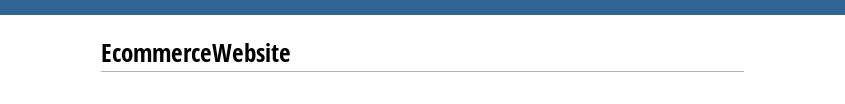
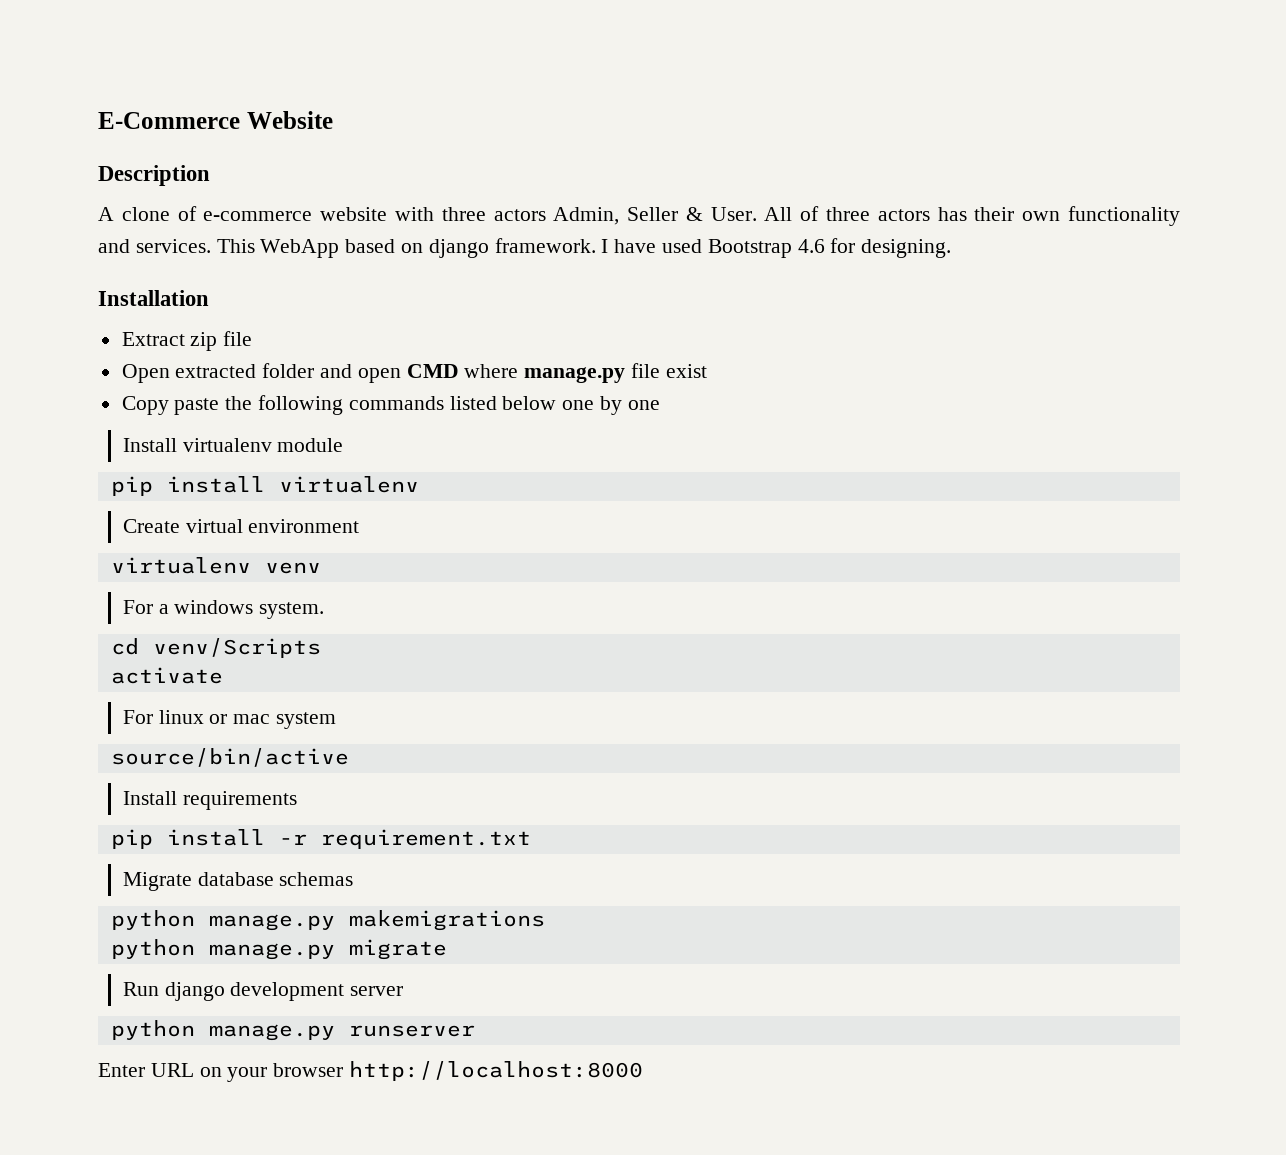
- EcommerceWebsite
+ E-Commerce Website
+ Description
+ A clone of e-commerce website with three actors Admin, Seller & User. All of three actors has their own functionality and services. This WebApp based on django framework. I have used Bootstrap 4.6 for designing.
+ Installation
+ Extract zip file
+ Open extracted folder and open CMD where manage.py file exist
+ Copy paste the following commands listed below one by one
+ Install virtualenv module
+ pip install virtualenv
+ Create virtual environment
+ virtualenv venv
+ For a windows system.
+ cd venv/Scripts
+ activate
+ For linux or mac system
+ source/bin/active
+ Install requirements
+ pip install -r requirement.txt
+ Migrate database schemas
+ python manage.py makemigrations
+ python manage.py migrate
+ Run django development server
+ python manage.py runserver
+ Enter URL on your browser http://localhost:8000

